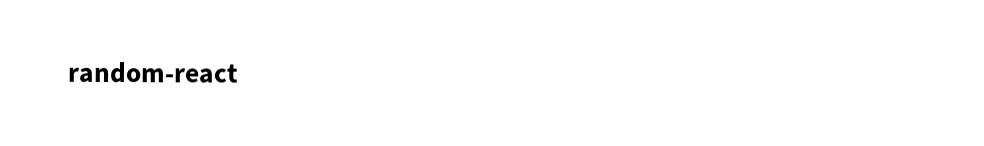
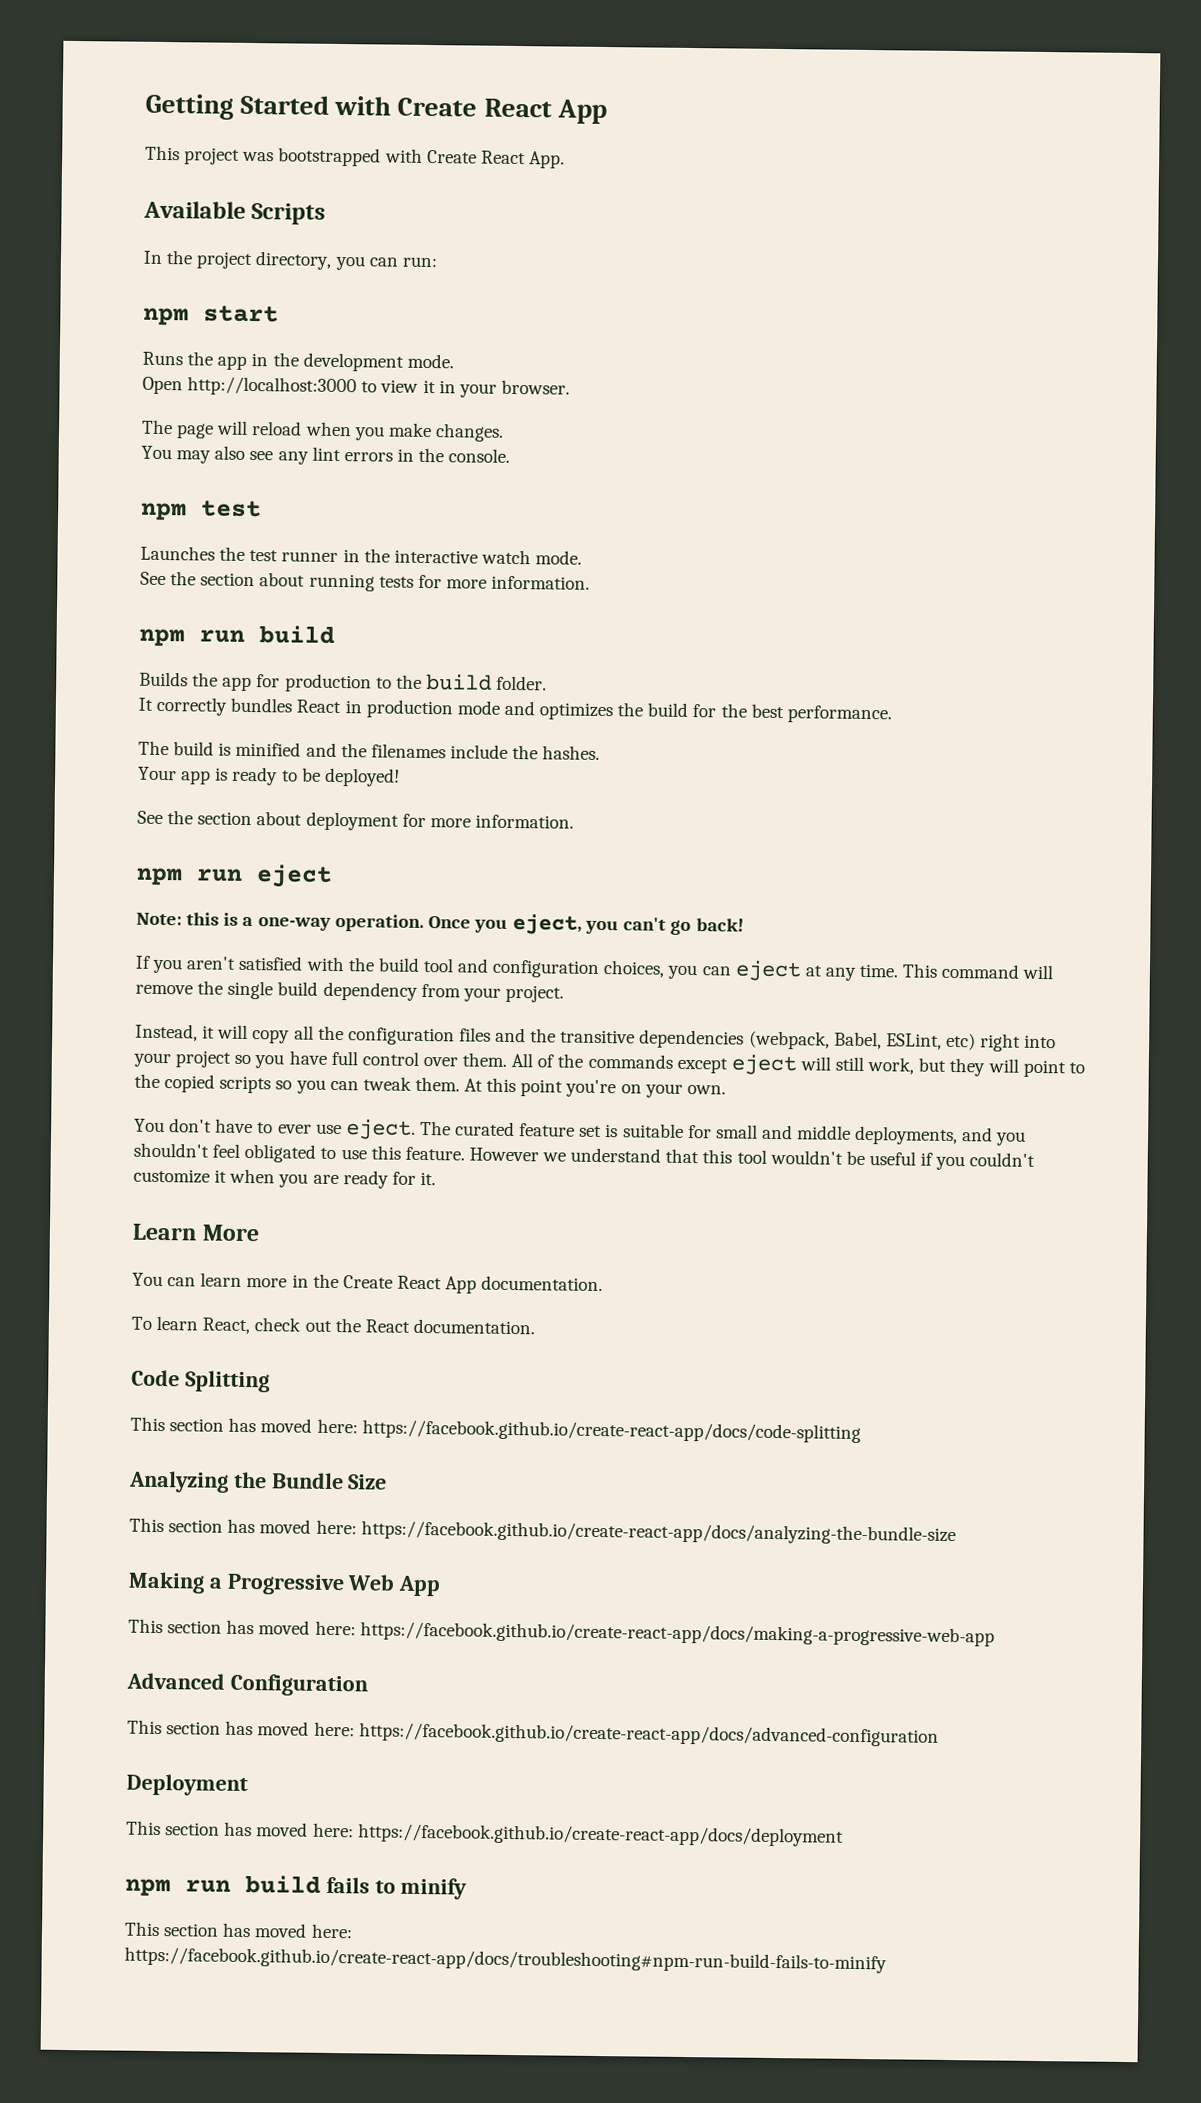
- random-react
+ Getting Started with Create React App
+ This project was bootstrapped with Create React App.
+ Available Scripts
+ In the project directory, you can run:
+ npm start
+ Runs the app in the development mode.
+ Open http://localhost:3000 to view it in your browser.
+ The page will reload when you make changes.
+ You may also see any lint errors in the console.
+ npm test
+ Launches the test runner in the interactive watch mode.
+ See the section about running tests for more information.
+ npm run build
+ Builds the app for production to the build folder.
+ It correctly bundles React in production mode and optimizes the build for the best performance.
+ The build is minified and the filenames include the hashes.
+ Your app is ready to be deployed!
+ See the section about deployment for more information.
+ npm run eject
+ Note: this is a one-way operation. Once you eject, you can't go back!
+ If you aren't satisfied with the build tool and configuration choices, you can eject at any time. This command will remove the single build dependency from your project.
+ Instead, it will copy all the configuration files and the transitive dependencies (webpack, Babel, ESLint, etc) right into your project so you have full control over them. All of the commands except eject will still work, but they will point to the copied scripts so you can tweak them. At this point you're on your own.
+ You don't have to ever use eject. The curated feature set is suitable for small and middle deployments, and you shouldn't feel obligated to use this feature. However we understand that this tool wouldn't be useful if you couldn't customize it when you are ready for it.
+ Learn More
+ You can learn more in the Create React App documentation.
+ To learn React, check out the React documentation.
+ Code Splitting
+ This section has moved here: https://facebook.github.io/create-react-app/docs/code-splitting
+ Analyzing the Bundle Size
+ This section has moved here: https://facebook.github.io/create-react-app/docs/analyzing-the-bundle-size
+ Making a Progressive Web App
+ This section has moved here: https://facebook.github.io/create-react-app/docs/making-a-progressive-web-app
+ Advanced Configuration
+ This section has moved here: https://facebook.github.io/create-react-app/docs/advanced-configuration
+ Deployment
+ This section has moved here: https://facebook.github.io/create-react-app/docs/deployment
+ npm run build fails to minify
+ This section has moved here: https://facebook.github.io/create-react-app/docs/troubleshooting#npm-run-build-fails-to-minify

